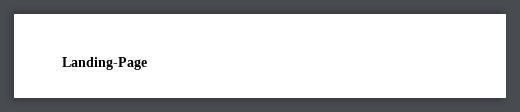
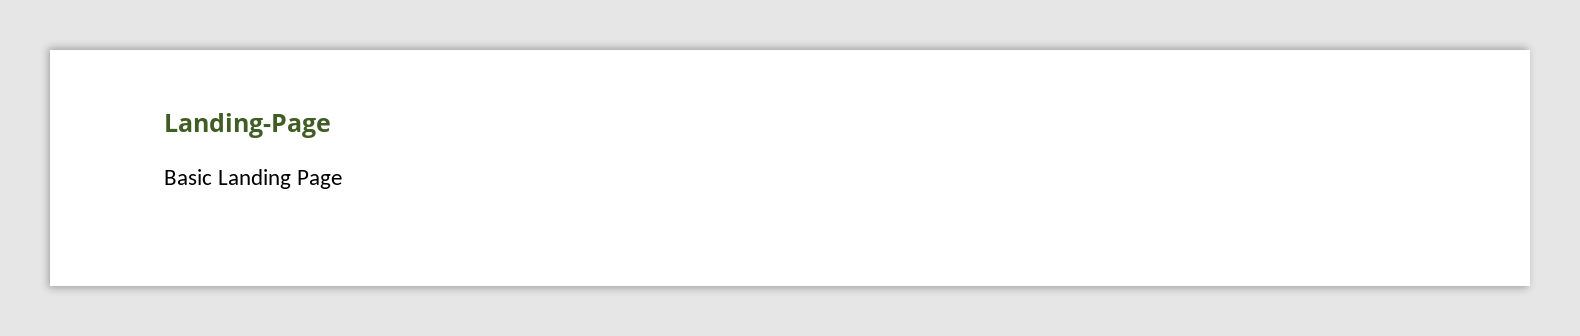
+ Basic Landing Page

